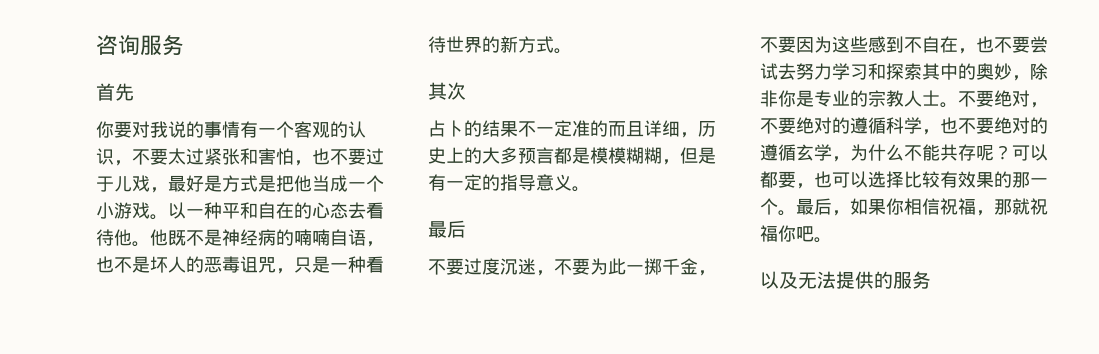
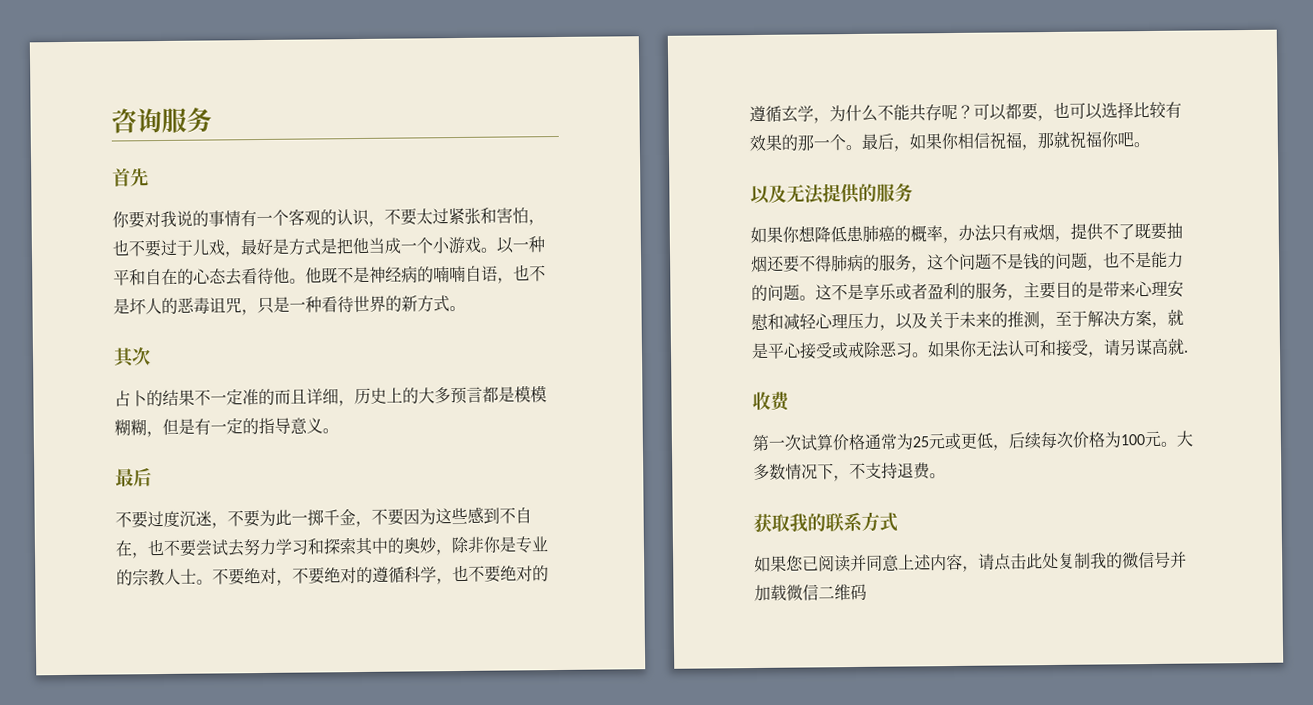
+ 如果你想降低患肺癌的概率，办法只有戒烟，提供不了既要抽烟还要不得肺病的服务，这个问题不是钱的问题，也不是能力的问题。这不是享乐或者盈利的服务，主要目的是带来心理安慰和减轻心理压力，以及关于未来的推测，至于解决方案，就是平心接受或戒除恶习。如果你无法认可和接受，请另谋高就.
+ 收费
+ 第一次试算价格通常为25元或更低，后续每次价格为100元。大多数情况下，不支持退费。
+ 获取我的联系方式
+ 如果您已阅读并同意上述内容，请点击此处复制我的微信号并加载微信二维码

